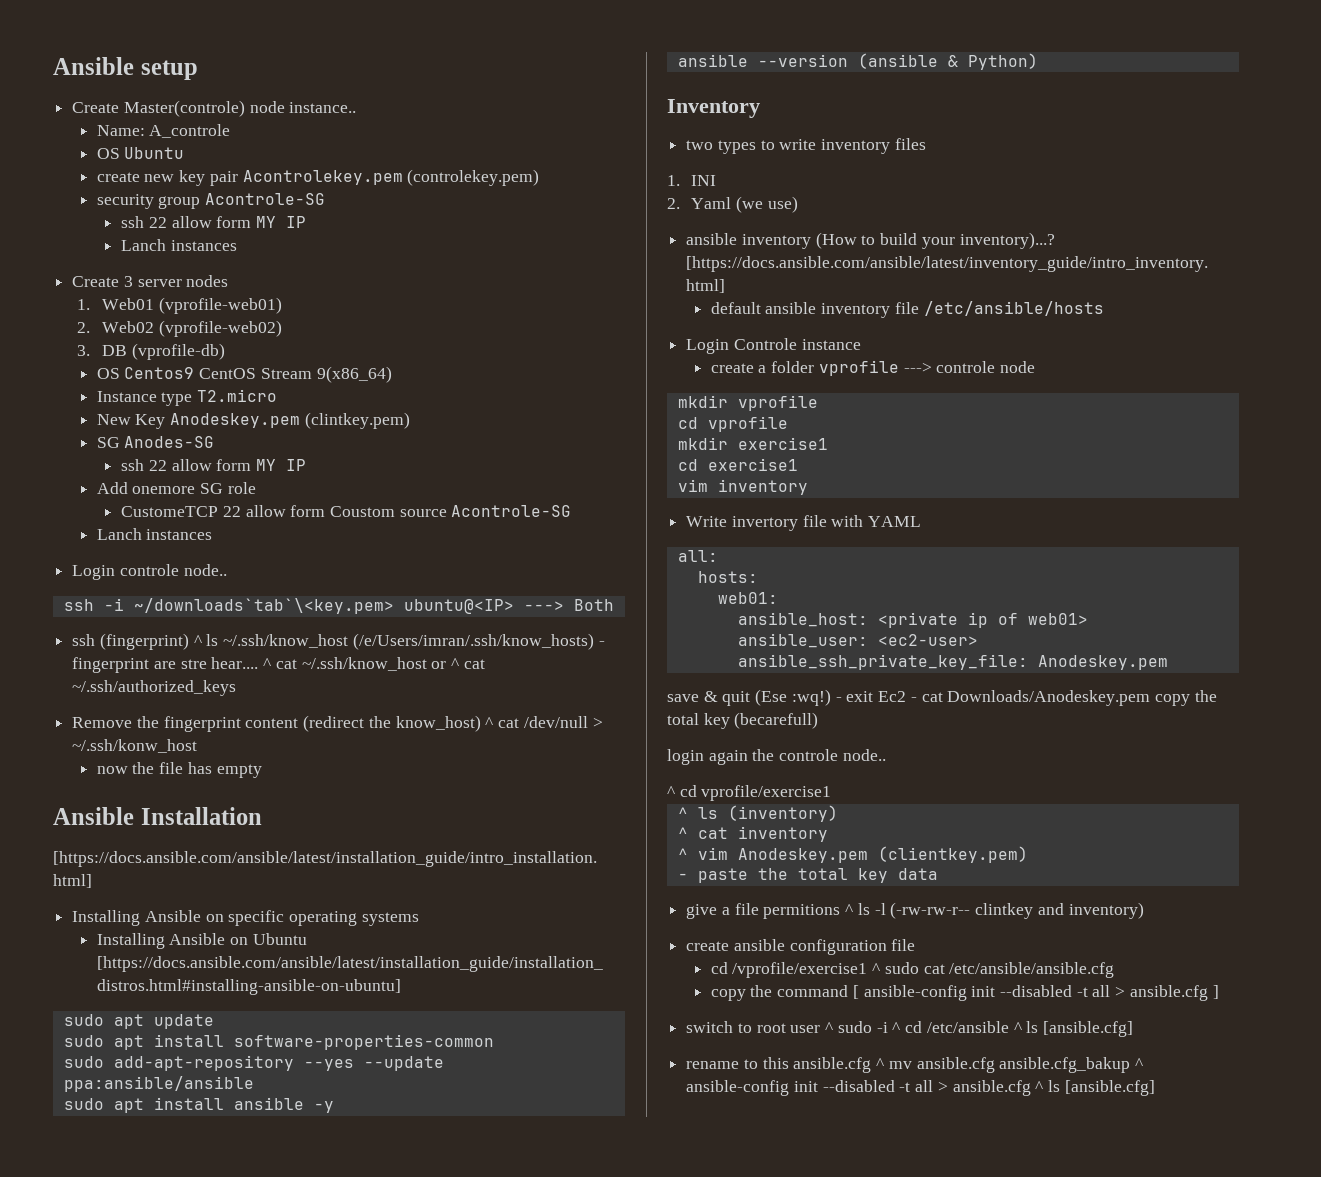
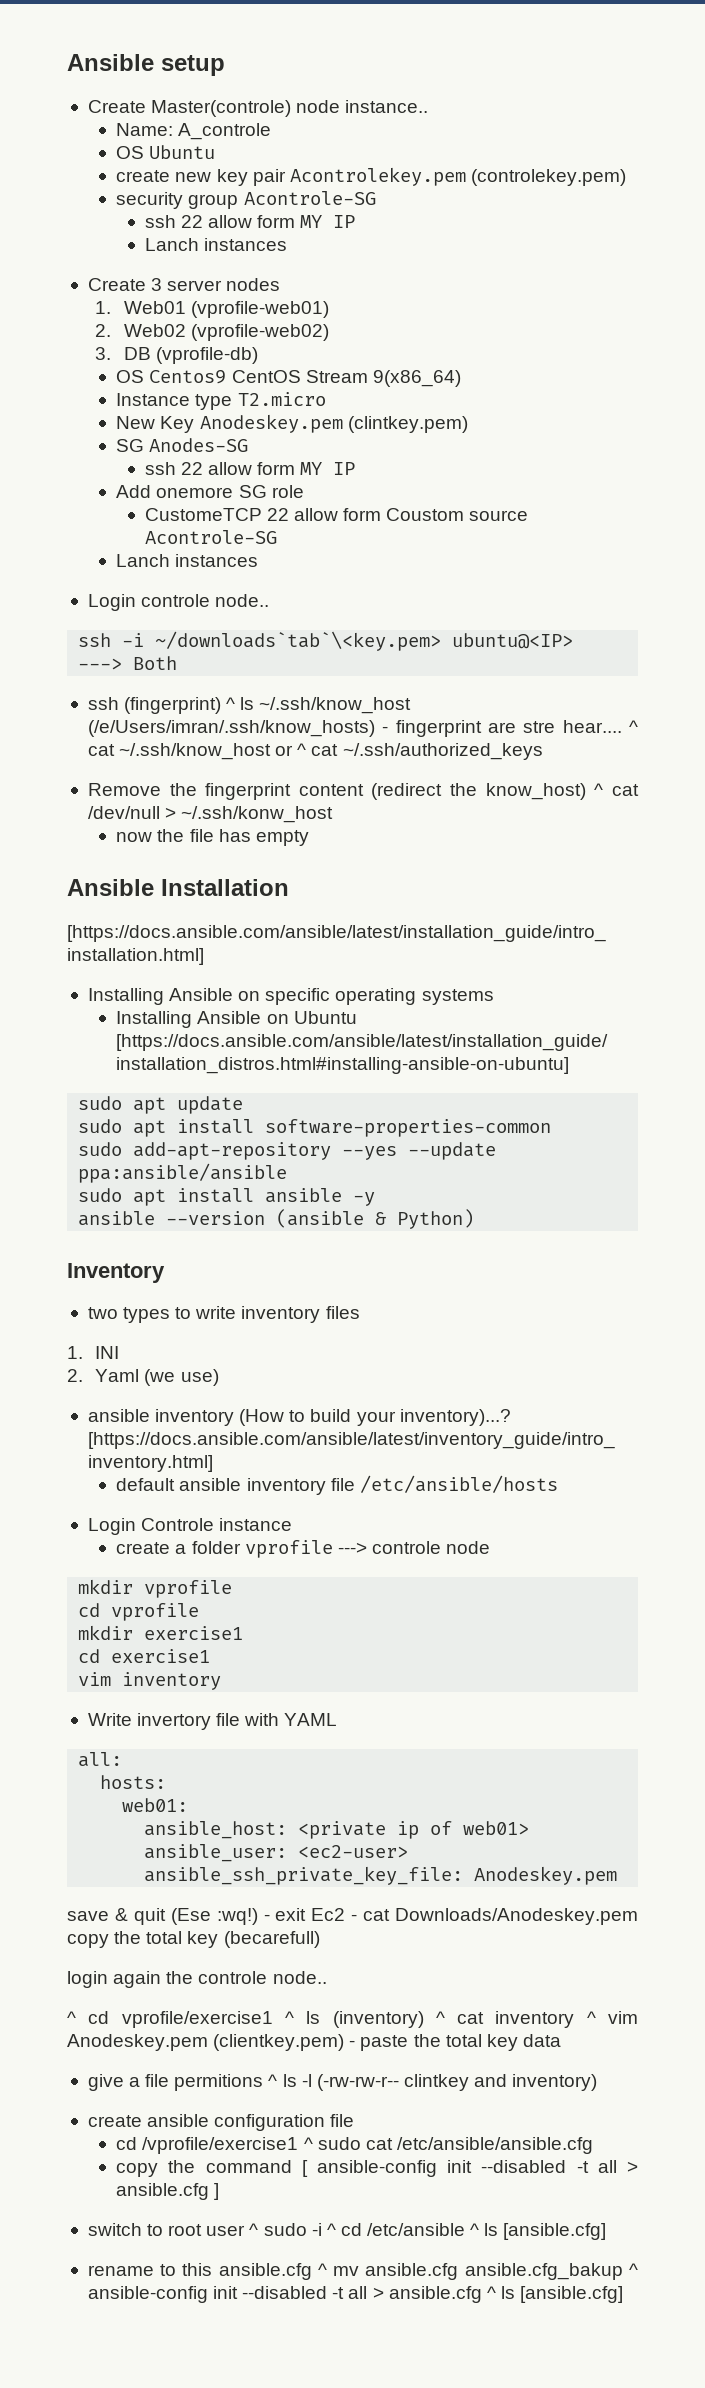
- ^ cd vprofile/exercise1
- ^ ls (inventory)
- ^ cat inventory
- ^ vim Anodeskey.pem (clientkey.pem)
- - paste the total key data
+ ^ cd vprofile/exercise1 ^ ls (inventory) ^ cat inventory ^ vim Anodeskey.pem (clientkey.pem) - paste the total key data

